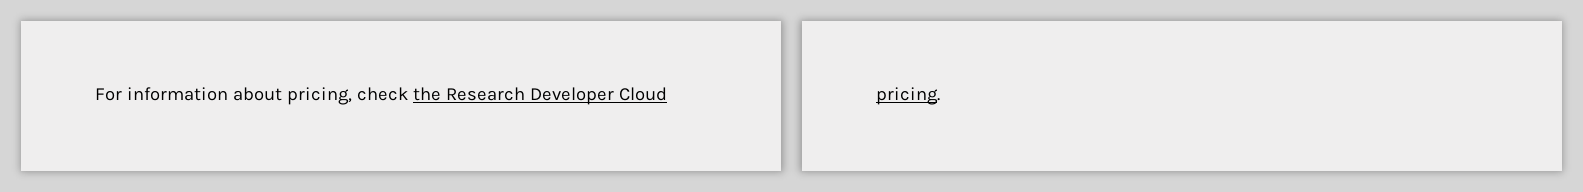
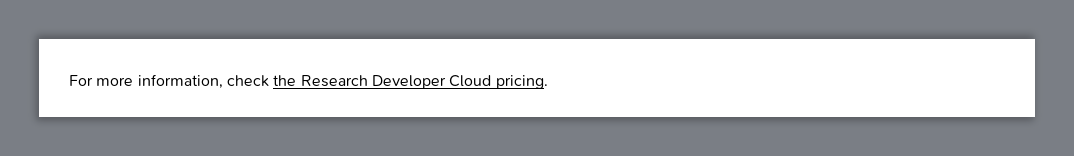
- For information about pricing, check the Research Developer Cloud pricing.
+ For more information, check the Research Developer Cloud pricing.

